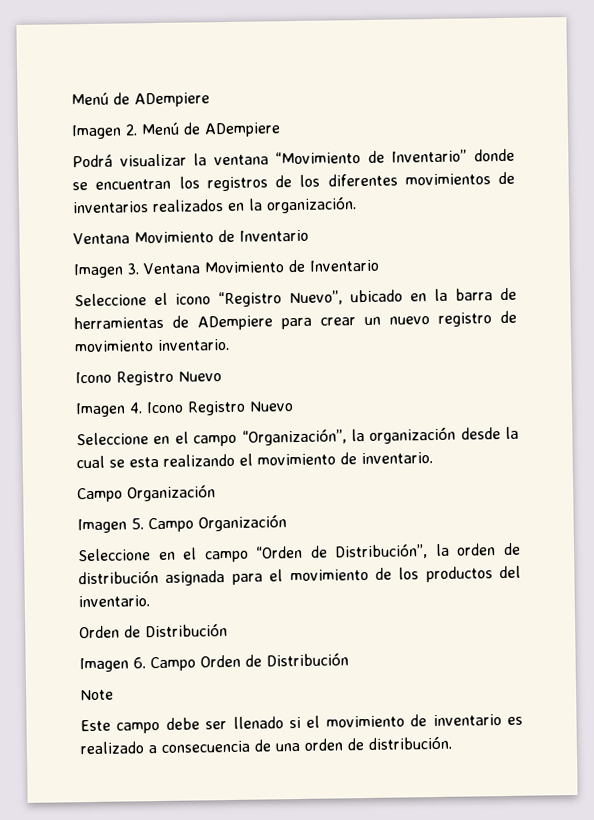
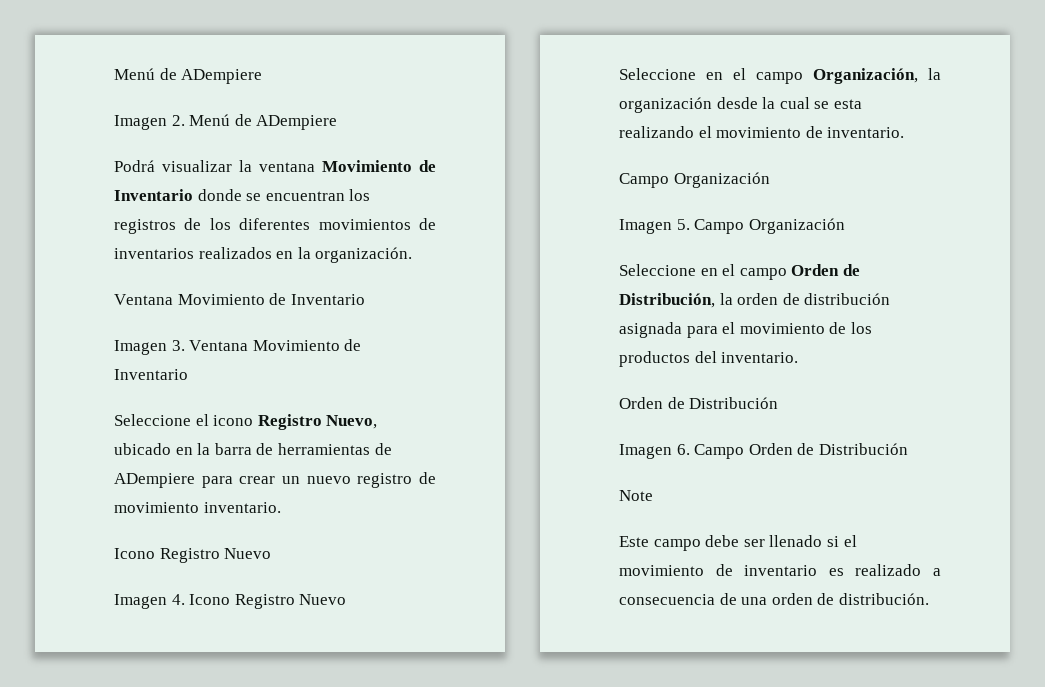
- Podrá visualizar la ventana “Movimiento de Inventario” donde se encuentran los registros de los diferentes movimientos de inventarios realizados en la organización.
+ Podrá visualizar la ventana Movimiento de Inventario donde se encuentran los registros de los diferentes movimientos de inventarios realizados en la organización.
- Seleccione el icono “Registro Nuevo”, ubicado en la barra de herramientas de ADempiere para crear un nuevo registro de movimiento inventario.
+ Seleccione el icono Registro Nuevo, ubicado en la barra de herramientas de ADempiere para crear un nuevo registro de movimiento inventario.
- Seleccione en el campo “Organización”, la organización desde la cual se esta realizando el movimiento de inventario.
+ Seleccione en el campo Organización, la organización desde la cual se esta realizando el movimiento de inventario.
- Seleccione en el campo “Orden de Distribución”, la orden de distribución asignada para el movimiento de los productos del inventario.
+ Seleccione en el campo Orden de Distribución, la orden de distribución asignada para el movimiento de los productos del inventario.

